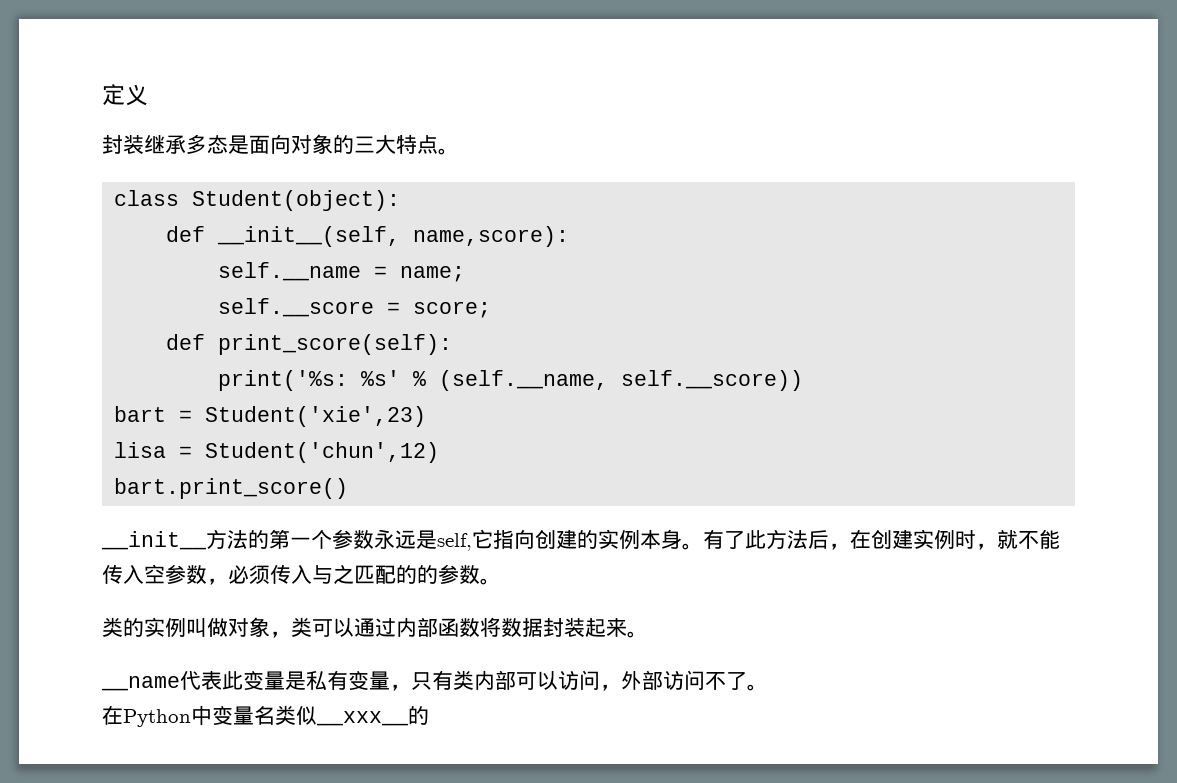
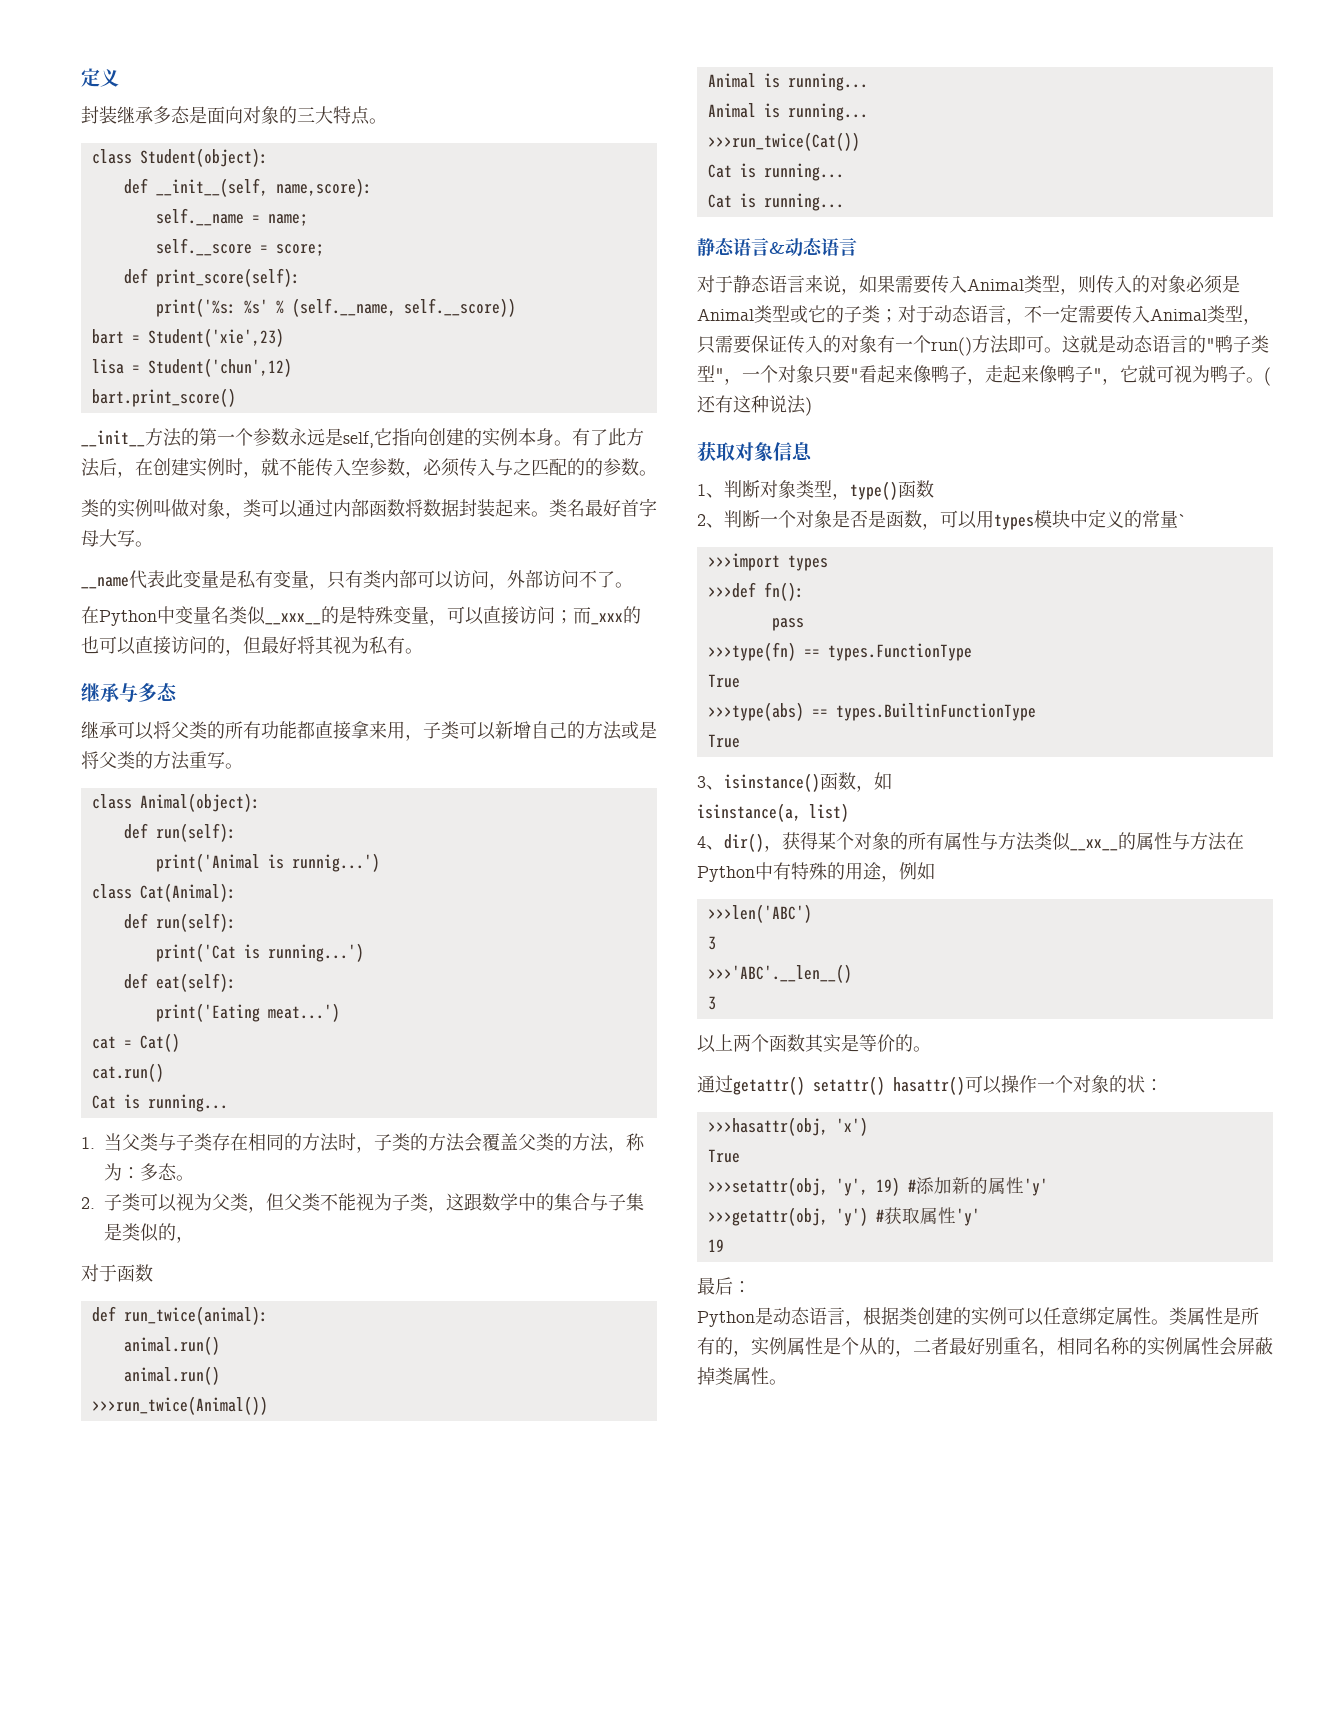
+ 类名最好首字母大写。
- 在Python中变量名类似__xxx__的
+ 在Python中变量名类似__xxx__的是特殊变量，可以直接访问；而_xxx的也可以直接访问的，但最好将其视为私有。
+ 继承与多态
+ 继承可以将父类的所有功能都直接拿来用，子类可以新增自己的方法或是将父类的方法重写。
+ class Animal(object):
+ def run(self):
+ print('Animal is runnig...')
+ class Cat(Animal):
+ def run(self):
+ print('Cat is running...')
+ def eat(self):
+ print('Eating meat...')
+ cat = Cat()
+ cat.run()
+ Cat is running...
+ 1.当父类与子类存在相同的方法时，子类的方法会覆盖父类的方法，称为：多态。
+ 2.子类可以视为父类，但父类不能视为子类，这跟数学中的集合与子集是类似的，
+ 对于函数
+ def run_twice(animal):
+ animal.run()
+ animal.run()
+ >>>run_twice(Animal())
+ Animal is running...
+ Animal is running...
+ >>>run_twice(Cat())
+ Cat is running...
+ Cat is running...
+ 静态语言&动态语言
+ 对于静态语言来说，如果需要传入Animal类型，则传入的对象必须是Animal类型或它的子类；对于动态语言，不一定需要传入Animal类型，只需要保证传入的对象有一个run()方法即可。这就是动态语言的"鸭子类型"，一个对象只要"看起来像鸭子，走起来像鸭子"，它就可视为鸭子。(还有这种说法)
+ 获取对象信息
+ 1、判断对象类型，type()函数
+ 2、判断一个对象是否是函数，可以用types模块中定义的常量`
+ >>>import types
+ >>>def fn():
+ pass
+ >>>type(fn) == types.FunctionType
+ True
+ >>>type(abs) == types.BuiltinFunctionType
+ True
+ 3、isinstance()函数，如
+ isinstance(a, list)
+ 4、dir()，获得某个对象的所有属性与方法类似__xx__的属性与方法在Python中有特殊的用途，例如
+ >>>len('ABC')
+ 3
+ >>>'ABC'.__len__()
+ 3
+ 以上两个函数其实是等价的。
+ 通过getattr() setattr() hasattr()可以操作一个对象的状：
+ >>>hasattr(obj, 'x')
+ True
+ >>>setattr(obj, 'y', 19) #添加新的属性'y'
+ >>>getattr(obj, 'y') #获取属性'y'
+ 19
+ 最后：
+ Python是动态语言，根据类创建的实例可以任意绑定属性。类属性是所有的，实例属性是个从的，二者最好别重名，相同名称的实例属性会屏蔽掉类属性。

